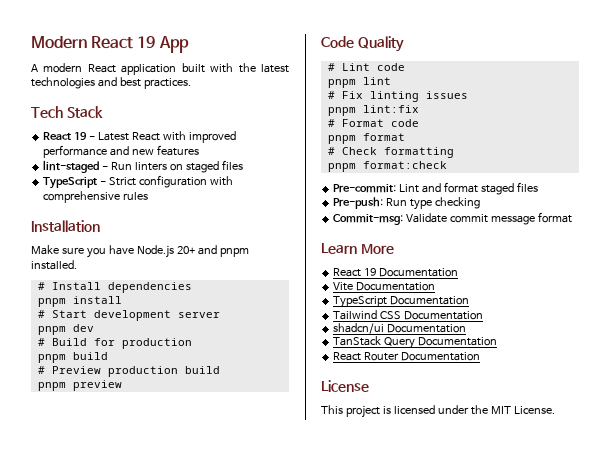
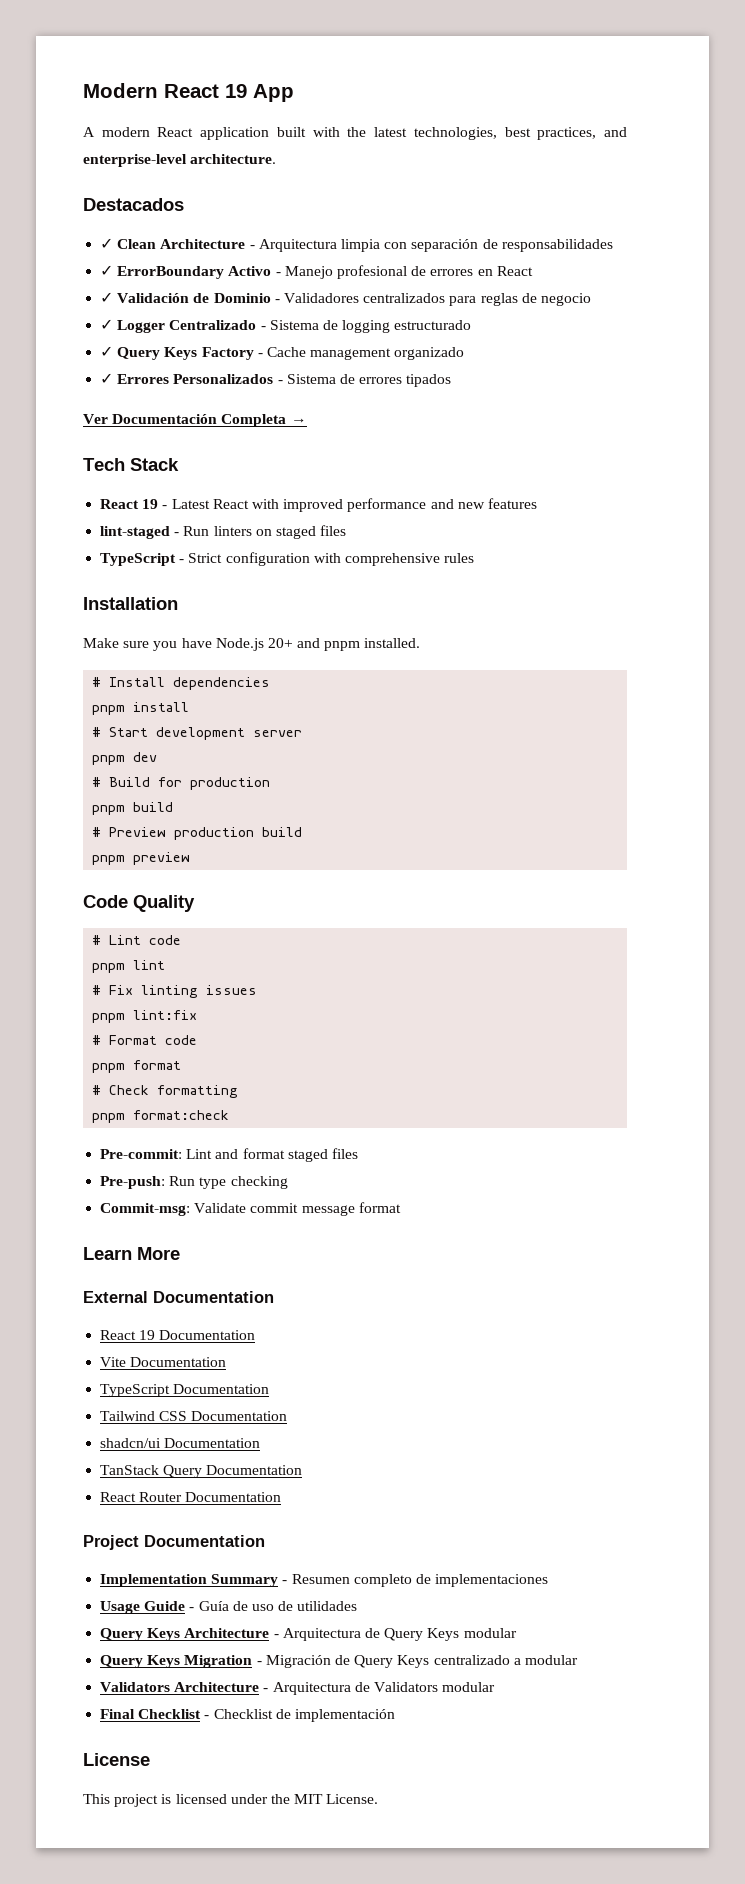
- A modern React application built with the latest technologies and best practices.
+ A modern React application built with the latest technologies, best practices, and enterprise-level architecture.
+ Destacados
+ ✓ Clean Architecture - Arquitectura limpia con separación de responsabilidades
+ ✓ ErrorBoundary Activo - Manejo profesional de errores en React
+ ✓ Validación de Dominio - Validadores centralizados para reglas de negocio
+ ✓ Logger Centralizado - Sistema de logging estructurado
+ ✓ Query Keys Factory - Cache management organizado
+ ✓ Errores Personalizados - Sistema de errores tipados
+ Ver Documentación Completa →
+ External Documentation
+ Project Documentation
+ Implementation Summary - Resumen completo de implementaciones
+ Usage Guide - Guía de uso de utilidades
+ Query Keys Architecture - Arquitectura de Query Keys modular
+ Query Keys Migration - Migración de Query Keys centralizado a modular
+ Validators Architecture - Arquitectura de Validators modular
+ Final Checklist - Checklist de implementación

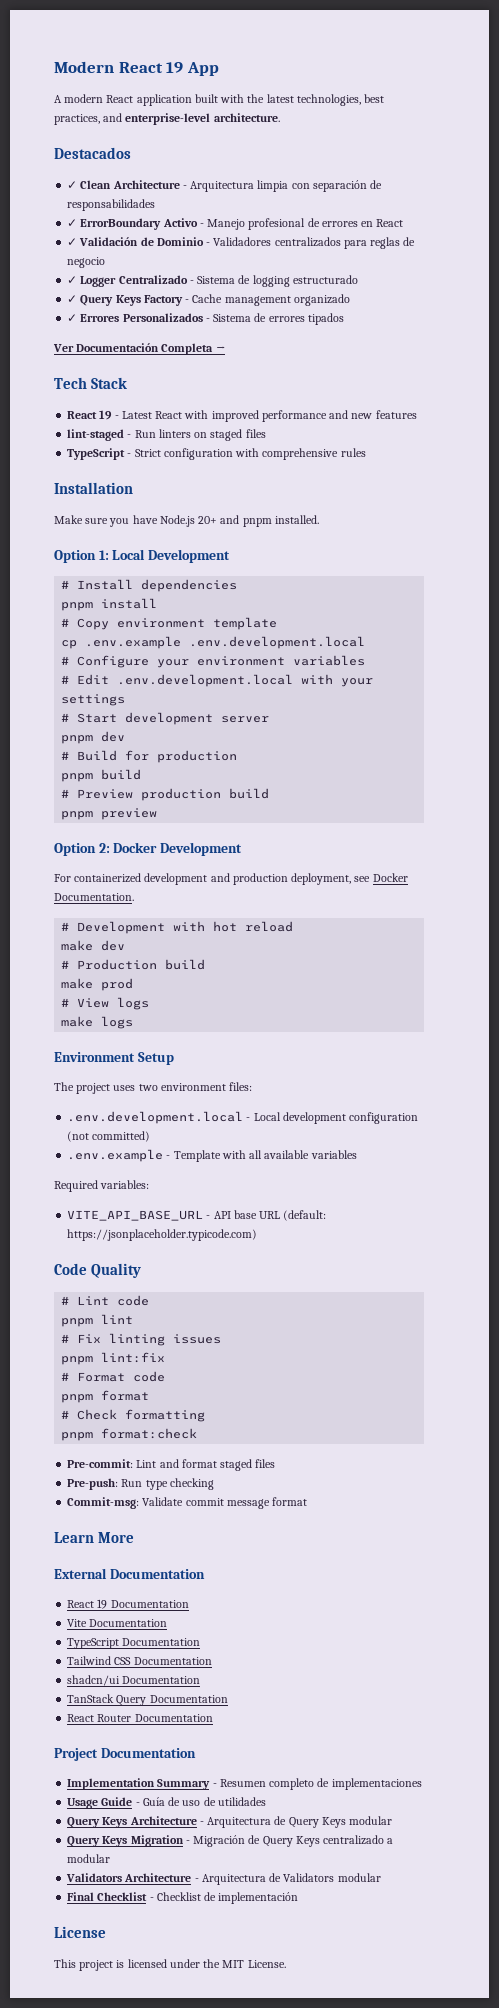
+ Option 1: Local Development
+ # Copy environment template
+ cp .env.example .env.development.local
+ # Configure your environment variables
+ # Edit .env.development.local with your settings
+ Option 2: Docker Development
+ For containerized development and production deployment, see Docker Documentation.
+ # Development with hot reload
+ make dev
+ # Production build
+ make prod
+ # View logs
+ make logs
+ Environment Setup
+ The project uses two environment files:
+ .env.development.local - Local development configuration (not committed)
+ .env.example - Template with all available variables
+ Required variables:
+ VITE_API_BASE_URL - API base URL (default: https://jsonplaceholder.typicode.com)

